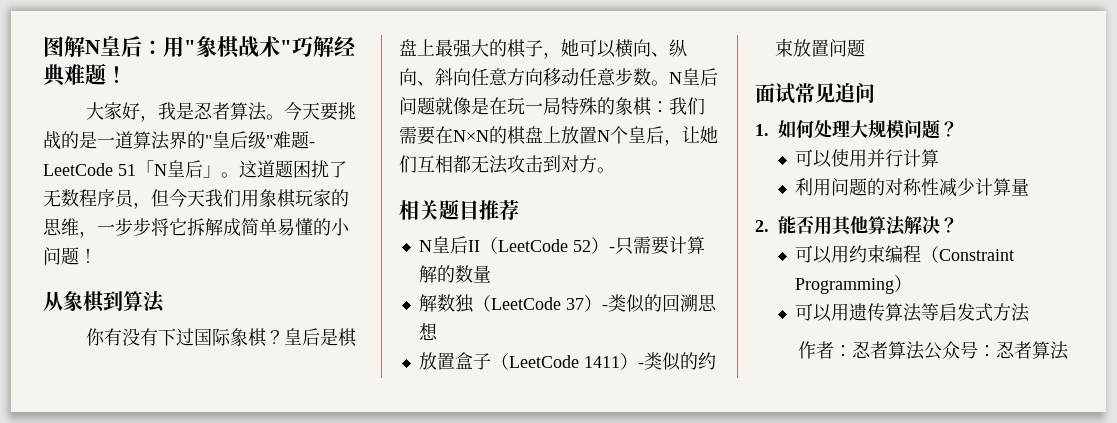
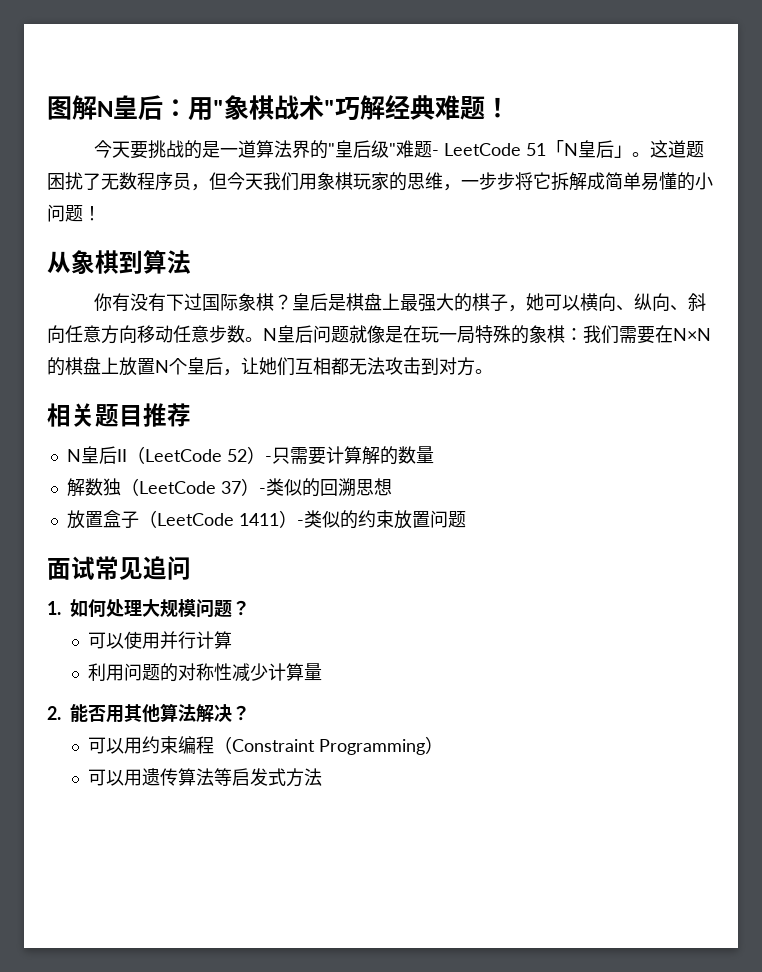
- 大家好，我是忍者算法。
- 作者：忍者算法公众号：忍者算法

